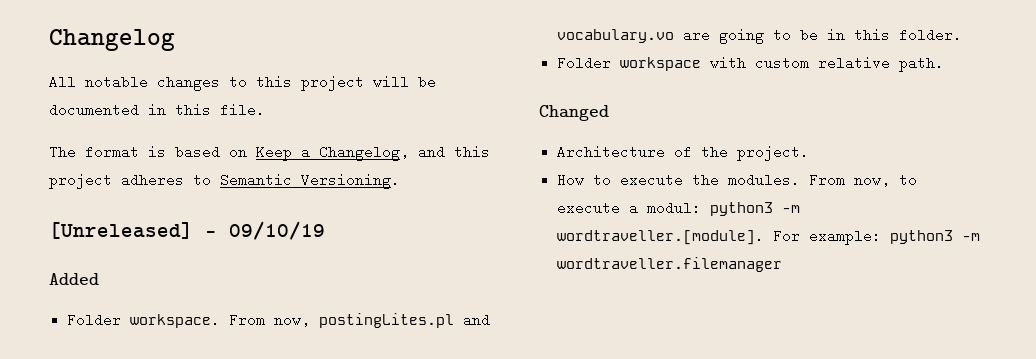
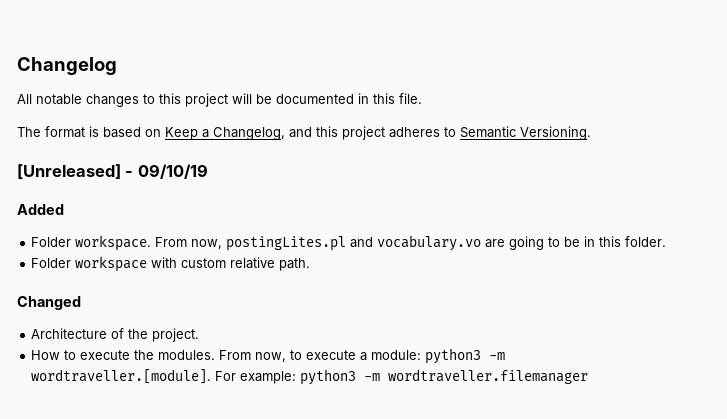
- From now, to execute a modul: python3 -m wordtraveller.[module]. For example: python3 -m wordtraveller.filemanager
+ From now, to execute a module: python3 -m wordtraveller.[module]. For example: python3 -m wordtraveller.filemanager

